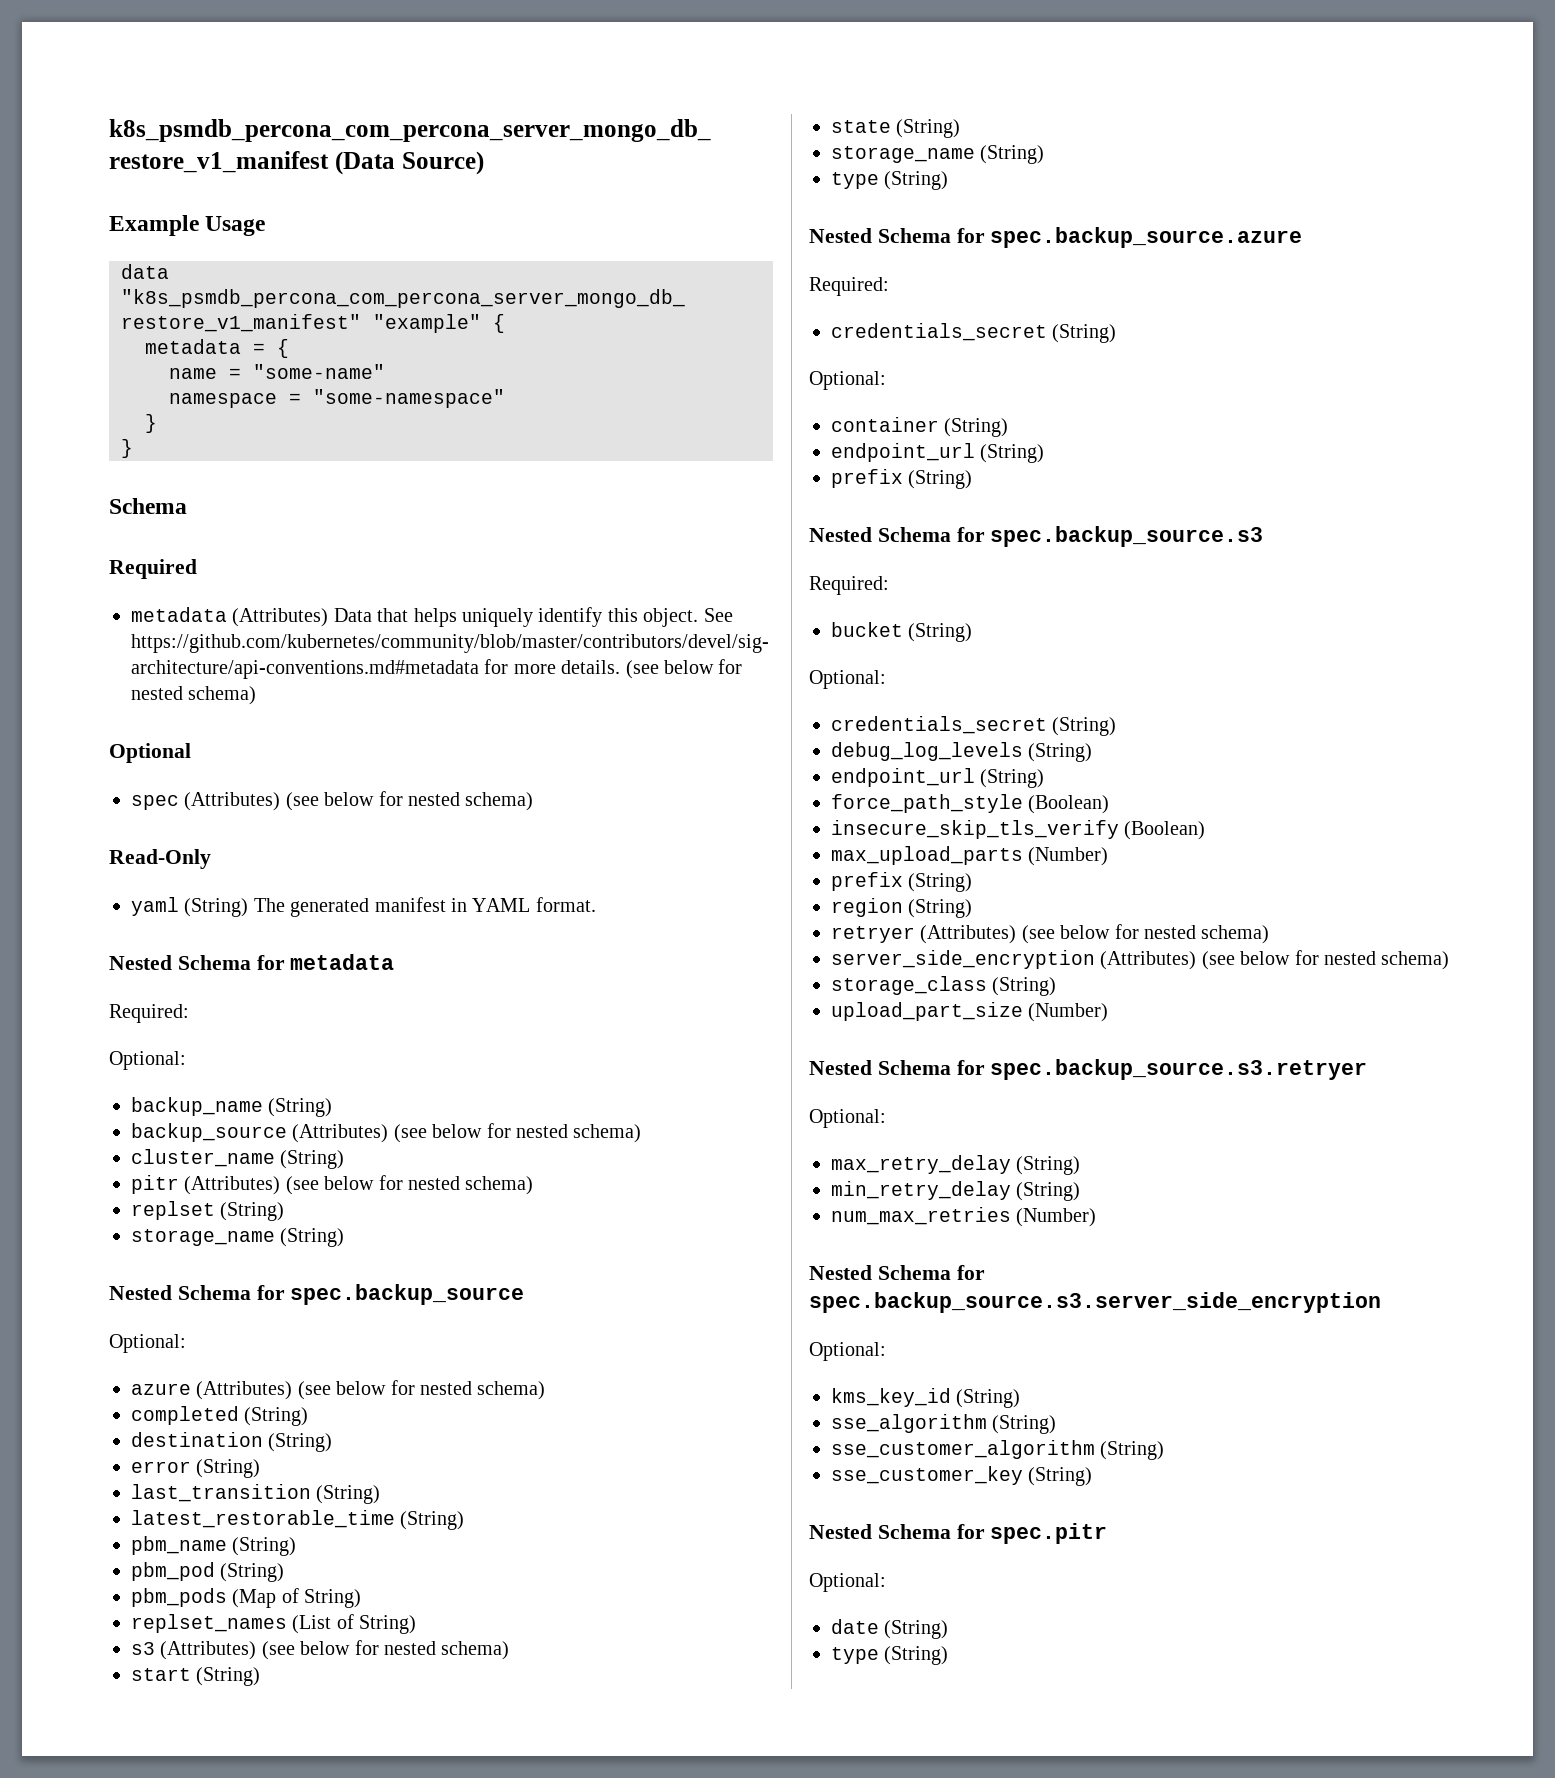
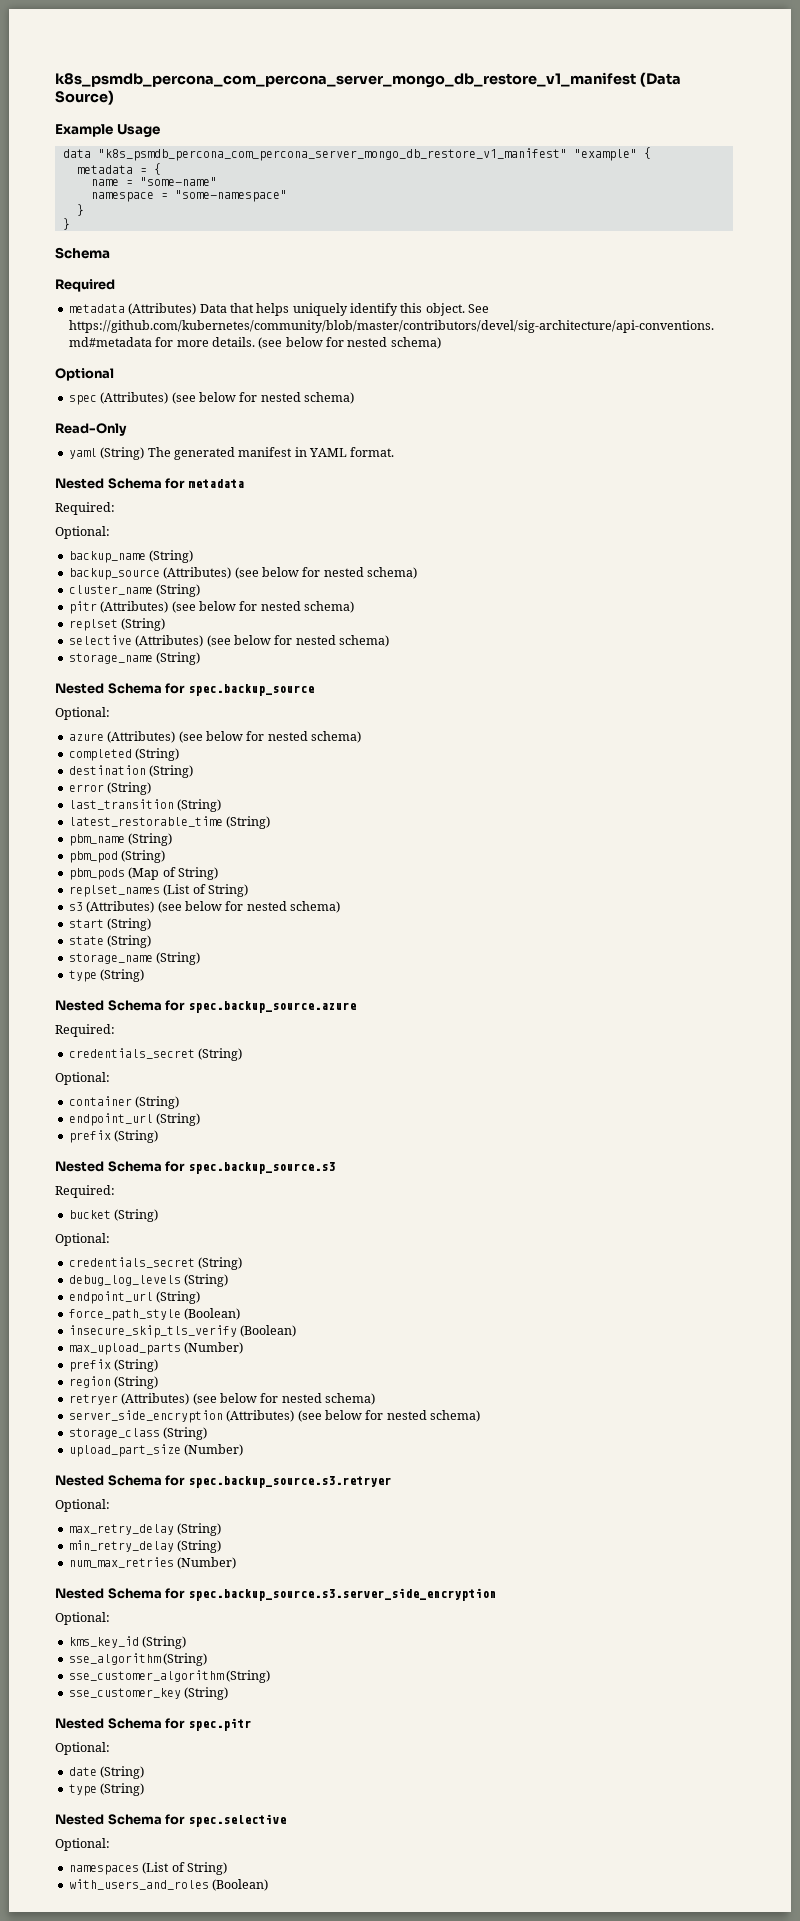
+ selective (Attributes) (see below for nested schema)
+ Nested Schema for spec.selective
+ Optional:
+ namespaces (List of String)
+ with_users_and_roles (Boolean)

